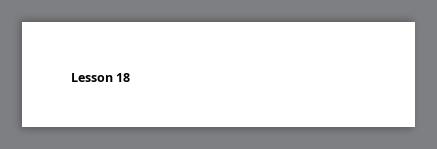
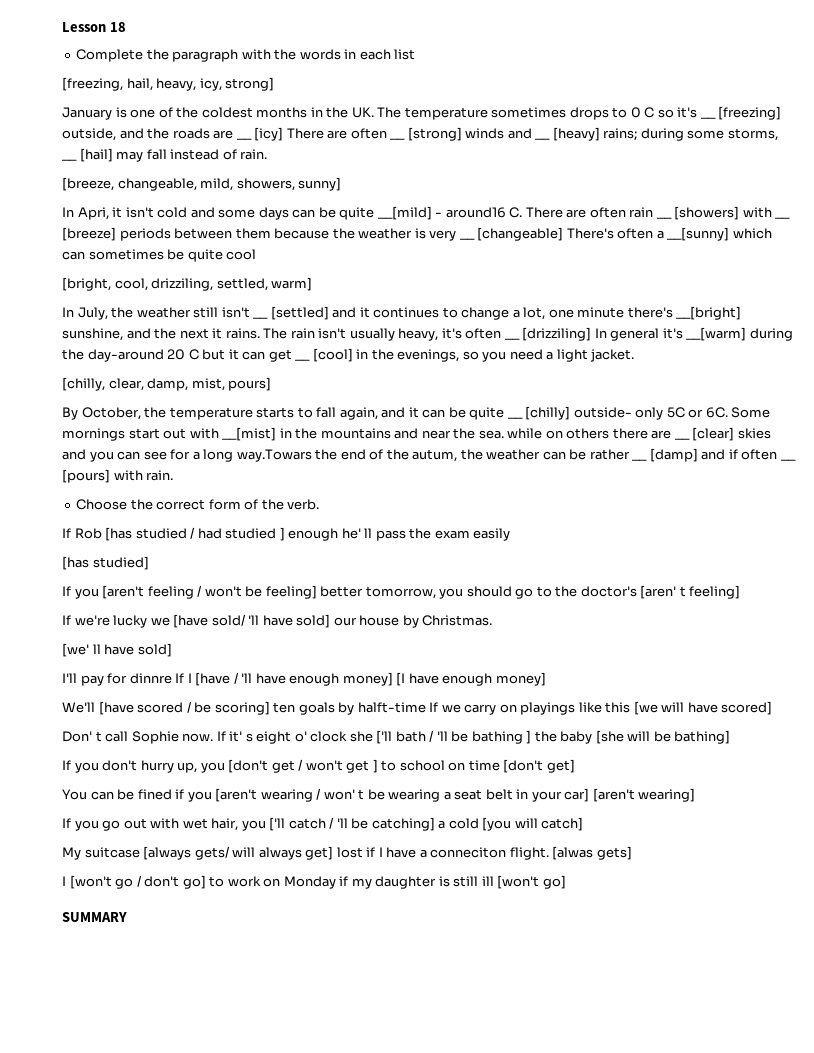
+ Complete the paragraph with the words in each list
+ [freezing, hail, heavy, icy, strong]
+ January is one of the coldest months in the UK. The temperature sometimes drops to 0 C so it's __ [freezing] outside, and the roads are __ [icy] There are often __ [strong] winds and __ [heavy] rains; during some storms, __ [hail] may fall instead of rain.
+ [breeze, changeable, mild, showers, sunny]
+ In Apri, it isn't cold and some days can be quite __[mild] - around16 C. There are often rain __ [showers] with __ [breeze] periods between them because the weather is very __ [changeable] There's often a __[sunny] which can sometimes be quite cool
+ [bright, cool, drizziling, settled, warm]
+ In July, the weather still isn't __ [settled] and it continues to change a lot, one minute there's __[bright] sunshine, and the next it rains. The rain isn't usually heavy, it's often __ [drizziling] In general it's __[warm] during the day-around 20 C but it can get __ [cool] in the evenings, so you need a light jacket.
+ [chilly, clear, damp, mist, pours]
+ By October, the temperature starts to fall again, and it can be quite __ [chilly] outside- only 5C or 6C. Some mornings start out with __[mist] in the mountains and near the sea. while on others there are __ [clear] skies and you can see for a long way.Towars the end of the autum, the weather can be rather __ [damp] and if often __ [pours] with rain.
+ Choose the correct form of the verb.
+ If Rob [has studied / had studied ] enough he' ll pass the exam easily
+ [has studied]
+ If you [aren't feeling / won't be feeling] better tomorrow, you should go to the doctor's [aren' t feeling]
+ If we're lucky we [have sold/ 'll have sold] our house by Christmas.
+ [we' ll have sold]
+ I'll pay for dinnre If I [have / 'll have enough money] [I have enough money]
+ We'll [have scored / be scoring] ten goals by halft-time If we carry on playings like this [we will have scored]
+ Don' t call Sophie now. If it' s eight o' clock she ['ll bath / 'll be bathing ] the baby [she will be bathing]
+ If you don't hurry up, you [don't get / won't get ] to school on time [don't get]
+ You can be fined if you [aren't wearing / won' t be wearing a seat belt in your car] [aren't wearing]
+ If you go out with wet hair, you ['ll catch / 'll be catching] a cold [you will catch]
+ My suitcase [always gets/ will always get] lost if I have a conneciton flight. [alwas gets]
+ I [won't go / don't go] to work on Monday if my daughter is still ill [won't go]
+ SUMMARY

